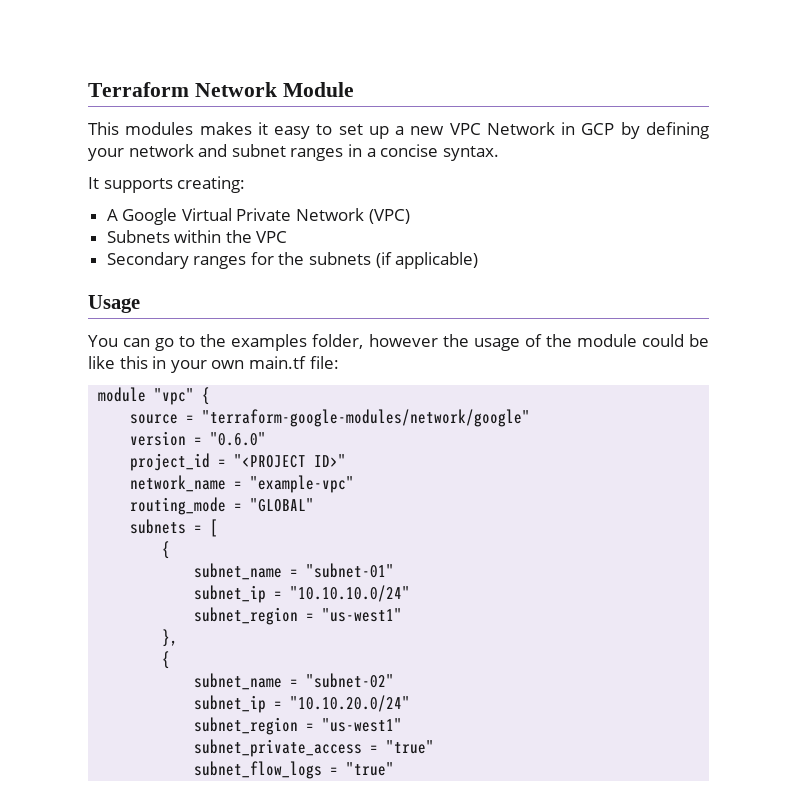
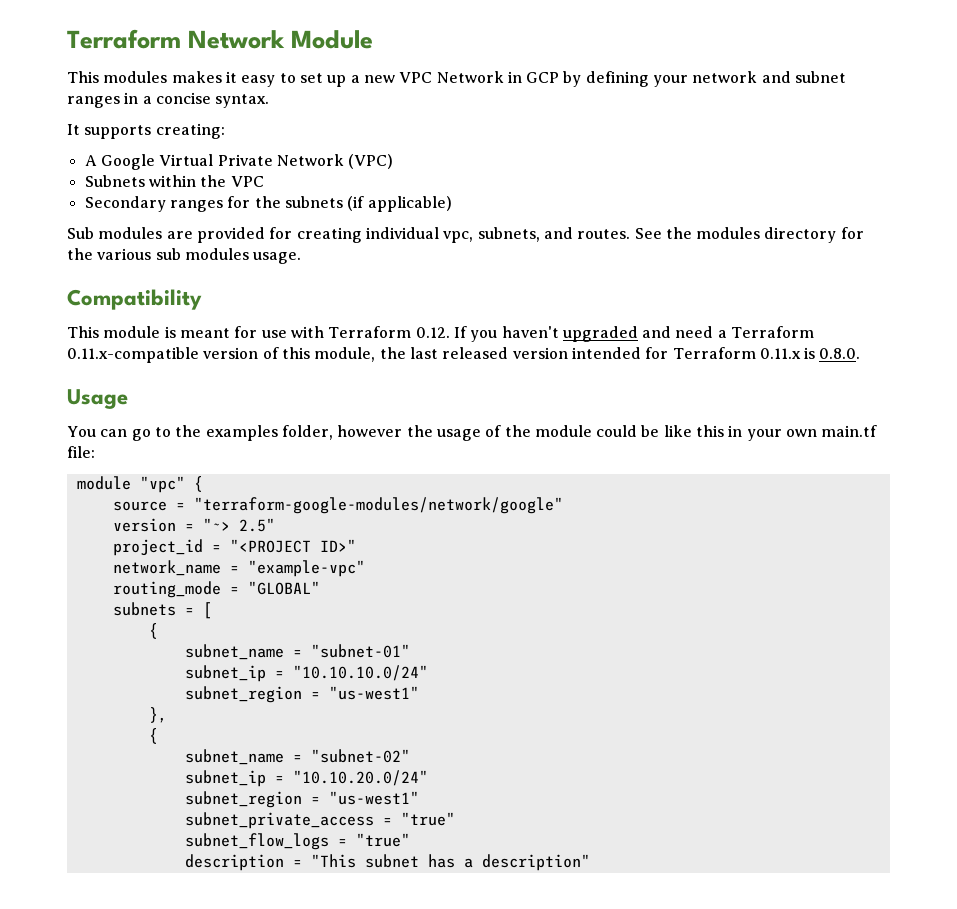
+ Sub modules are provided for creating individual vpc, subnets, and routes. See the modules directory for the various sub modules usage.
+ Compatibility
+ This module is meant for use with Terraform 0.12. If you haven't upgraded and need a Terraform 0.11.x-compatible version of this module, the last released version intended for Terraform 0.11.x is 0.8.0.
- version = "0.6.0"
+ version = "~> 2.5"
+ description = "This subnet has a description"

